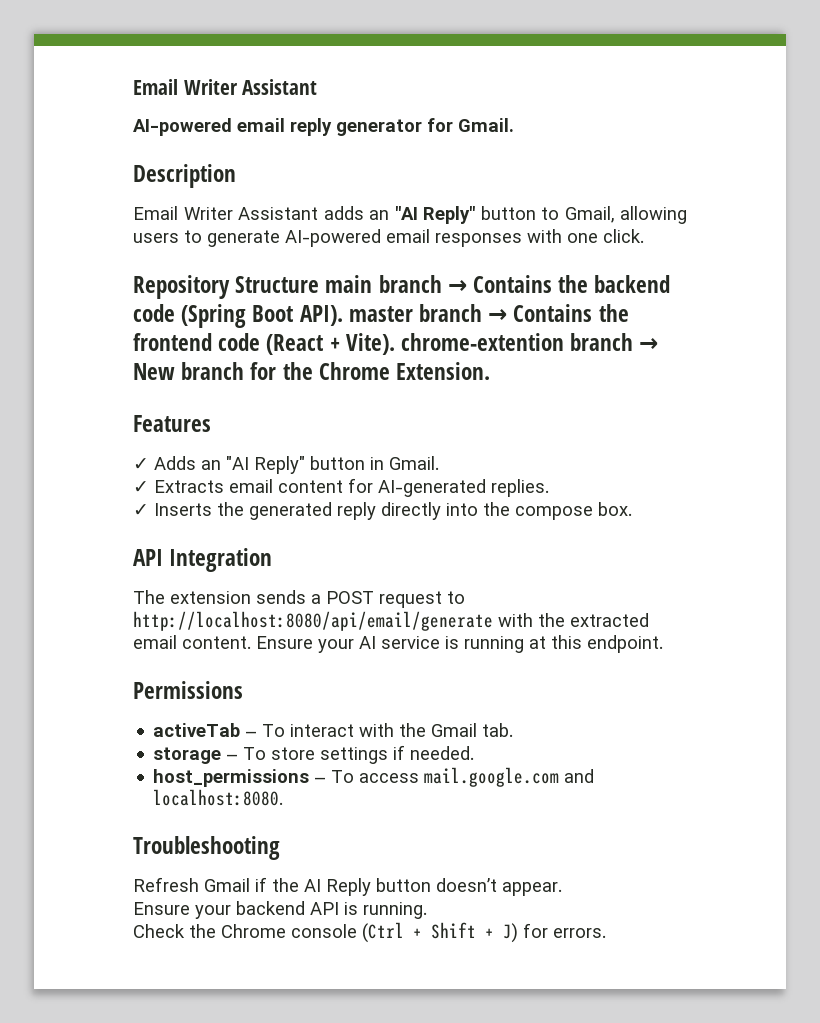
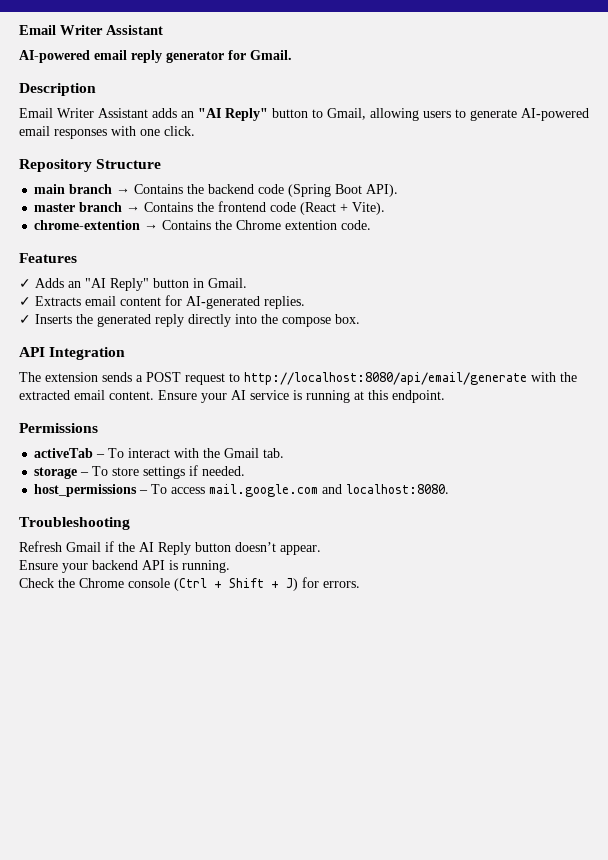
- Repository Structure main branch → Contains the backend code (Spring Boot API). master branch → Contains the frontend code (React + Vite). chrome-extention branch → New branch for the Chrome Extension.
+ Repository Structure
+ main branch → Contains the backend code (Spring Boot API).
+ master branch → Contains the frontend code (React + Vite).
+ chrome-extention → Contains the Chrome extention code.

